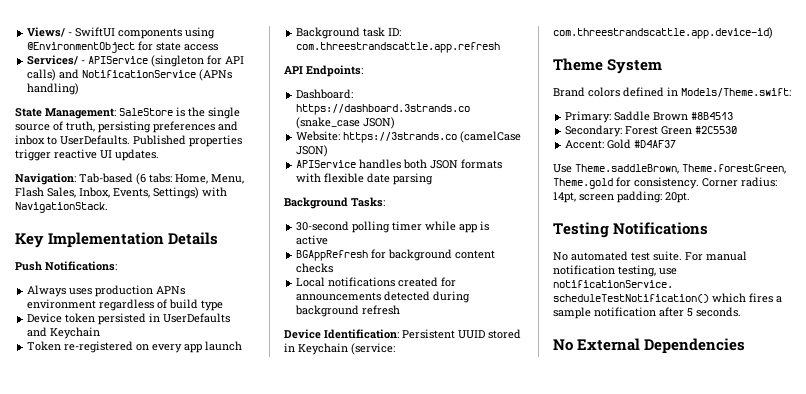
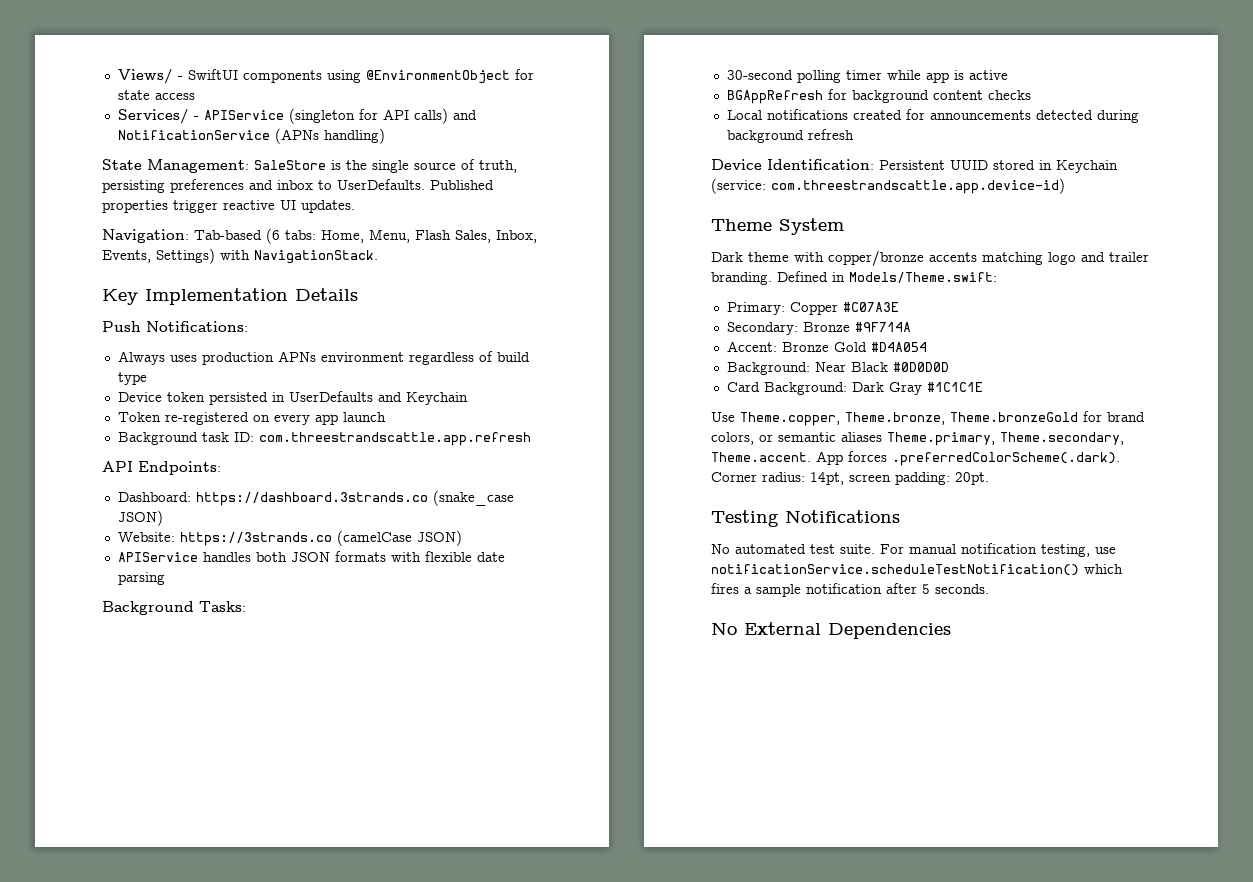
- Brand colors defined in Models/Theme.swift:
- Primary: Saddle Brown #8B4513
- Secondary: Forest Green #2C5530
- Accent: Gold #D4AF37
- Use Theme.saddleBrown, Theme.forestGreen, Theme.gold for consistency. Corner radius: 14pt, screen padding: 20pt.
+ Dark theme with copper/bronze accents matching logo and trailer branding. Defined in Models/Theme.swift:
+ Primary: Copper #C07A3E
+ Secondary: Bronze #9F714A
+ Accent: Bronze Gold #D4A054
+ Background: Near Black #0D0D0D
+ Card Background: Dark Gray #1C1C1E
+ Use Theme.copper, Theme.bronze, Theme.bronzeGold for brand colors, or semantic aliases Theme.primary, Theme.secondary, Theme.accent. App forces .preferredColorScheme(.dark). Corner radius: 14pt, screen padding: 20pt.

